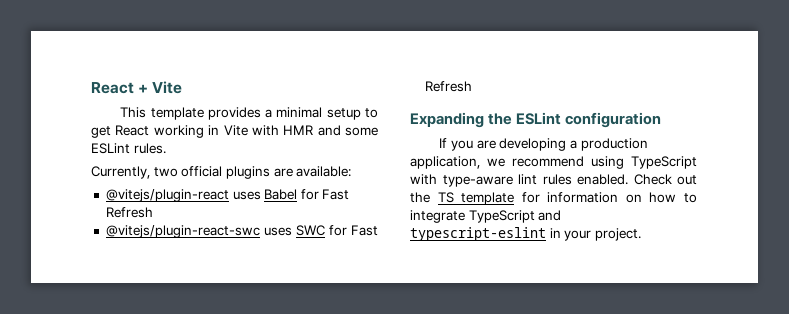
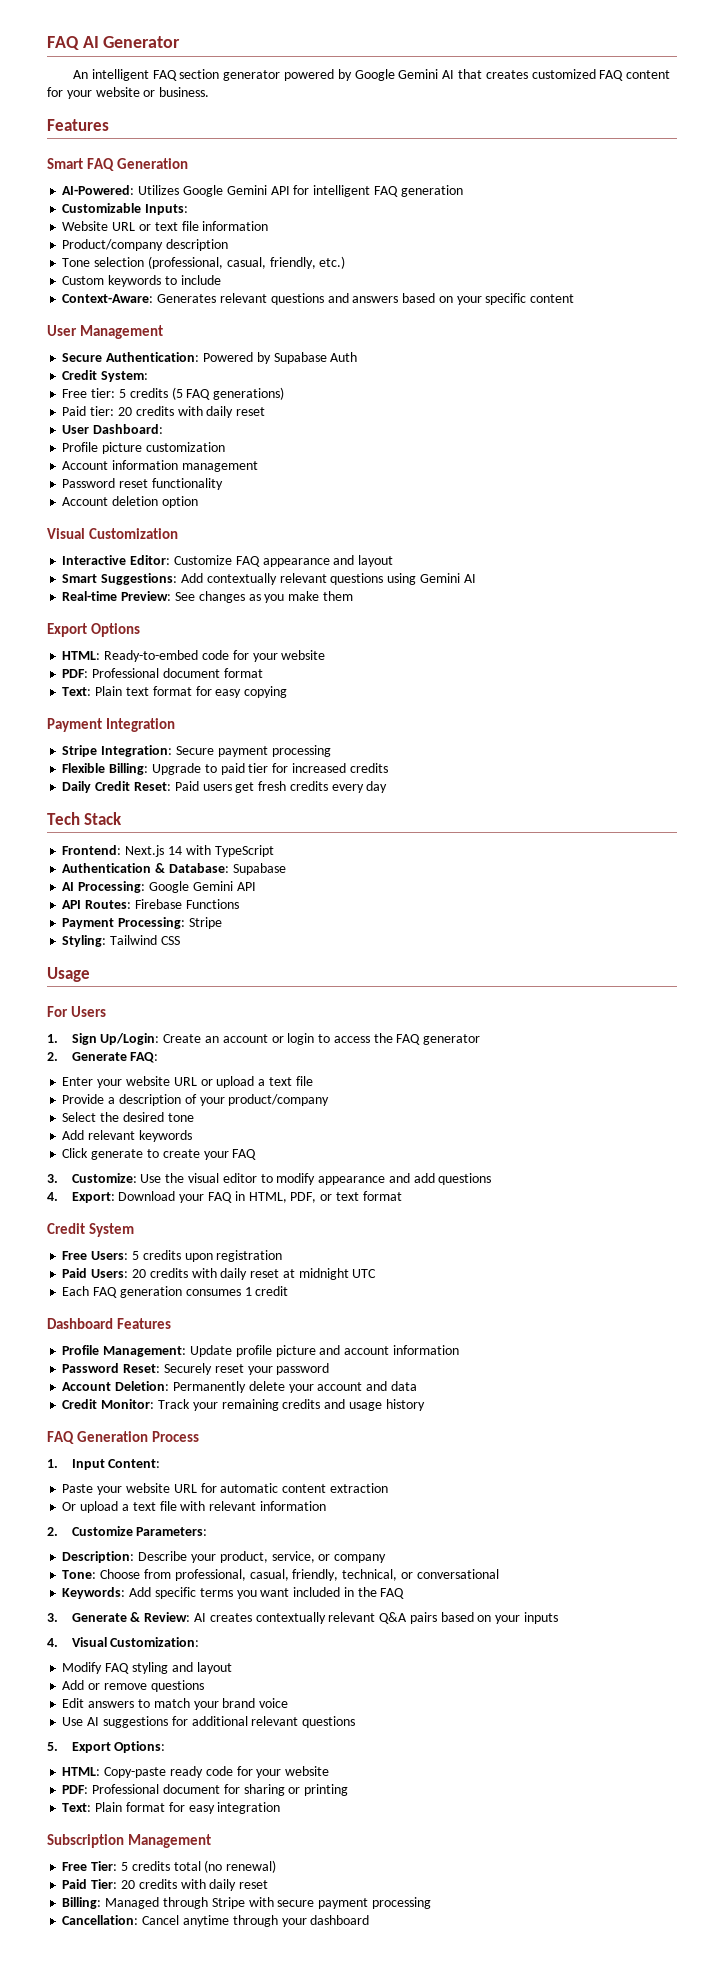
- React + Vite
- This template provides a minimal setup to get React working in Vite with HMR and some ESLint rules.
- Currently, two official plugins are available:
- @vitejs/plugin-react uses Babel for Fast Refresh
- @vitejs/plugin-react-swc uses SWC for Fast Refresh
- Expanding the ESLint configuration
- If you are developing a production application, we recommend using TypeScript with type-aware lint rules enabled. Check out the TS template for information on how to integrate TypeScript and typescript-eslint in your project.
+ FAQ AI Generator
+ An intelligent FAQ section generator powered by Google Gemini AI that creates customized FAQ content for your website or business.
+ Features
+ Smart FAQ Generation
+ AI-Powered: Utilizes Google Gemini API for intelligent FAQ generation
+ Customizable Inputs:
+ Website URL or text file information
+ Product/company description
+ Tone selection (professional, casual, friendly, etc.)
+ Custom keywords to include
+ Context-Aware: Generates relevant questions and answers based on your specific content
+ User Management
+ Secure Authentication: Powered by Supabase Auth
+ Credit System:
+ Free tier: 5 credits (5 FAQ generations)
+ Paid tier: 20 credits with daily reset
+ User Dashboard:
+ Profile picture customization
+ Account information management
+ Password reset functionality
+ Account deletion option
+ Visual Customization
+ Interactive Editor: Customize FAQ appearance and layout
+ Smart Suggestions: Add contextually relevant questions using Gemini AI
+ Real-time Preview: See changes as you make them
+ Export Options
+ HTML: Ready-to-embed code for your website
+ PDF: Professional document format
+ Text: Plain text format for easy copying
+ Payment Integration
+ Stripe Integration: Secure payment processing
+ Flexible Billing: Upgrade to paid tier for increased credits
+ Daily Credit Reset: Paid users get fresh credits every day
+ Tech Stack
+ Frontend: Next.js 14 with TypeScript
+ Authentication & Database: Supabase
+ AI Processing: Google Gemini API
+ API Routes: Firebase Functions
+ Payment Processing: Stripe
+ Styling: Tailwind CSS
+ Usage
+ For Users
+ 1. Sign Up/Login: Create an account or login to access the FAQ generator
+ 2. Generate FAQ:
+ Enter your website URL or upload a text file
+ Provide a description of your product/company
+ Select the desired tone
+ Add relevant keywords
+ Click generate to create your FAQ
+ 3. Customize: Use the visual editor to modify appearance and add questions
+ 4. Export: Download your FAQ in HTML, PDF, or text format
+ Credit System
+ Free Users: 5 credits upon registration
+ Paid Users: 20 credits with daily reset at midnight UTC
+ Each FAQ generation consumes 1 credit
+ Dashboard Features
+ Profile Management: Update profile picture and account information
+ Password Reset: Securely reset your password
+ Account Deletion: Permanently delete your account and data
+ Credit Monitor: Track your remaining credits and usage history
+ FAQ Generation Process
+ 1. Input Content:
+ Paste your website URL for automatic content extraction
+ Or upload a text file with relevant information
+ 2. Customize Parameters:
+ Description: Describe your product, service, or company
+ Tone: Choose from professional, casual, friendly, technical, or conversational
+ Keywords: Add specific terms you want included in the FAQ
+ 3. Generate & Review: AI creates contextually relevant Q&A pairs based on your inputs
+ 4. Visual Customization:
+ Modify FAQ styling and layout
+ Add or remove questions
+ Edit answers to match your brand voice
+ Use AI suggestions for additional relevant questions
+ 5. Export Options:
+ HTML: Copy-paste ready code for your website
+ PDF: Professional document for sharing or printing
+ Text: Plain format for easy integration
+ Subscription Management
+ Free Tier: 5 credits total (no renewal)
+ Paid Tier: 20 credits with daily reset
+ Billing: Managed through Stripe with secure payment processing
+ Cancellation: Cancel anytime through your dashboard

